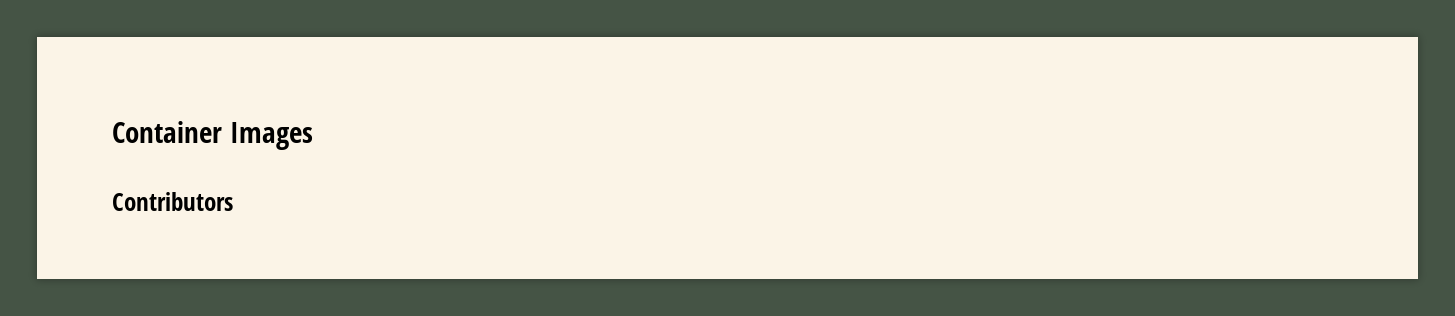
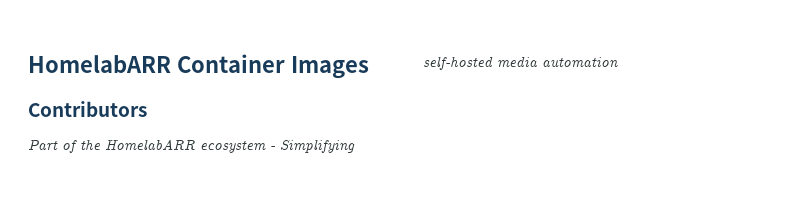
- Container Images
+ HomelabARR Container Images
+ Part of the HomelabARR ecosystem - Simplifying self-hosted media automation

